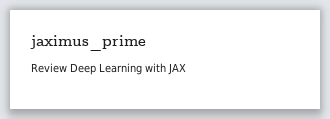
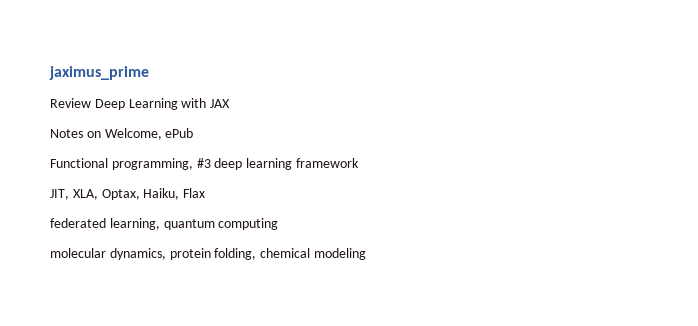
+ Notes on Welcome, ePub
+ Functional programming, #3 deep learning framework
+ JIT, XLA, Optax, Haiku, Flax
+ federated learning, quantum computing
+ molecular dynamics, protein folding, chemical modeling

